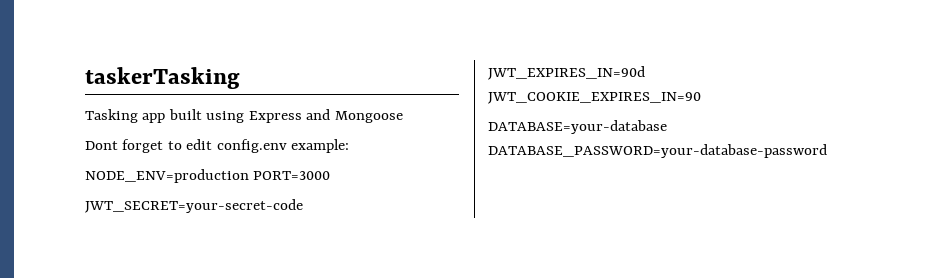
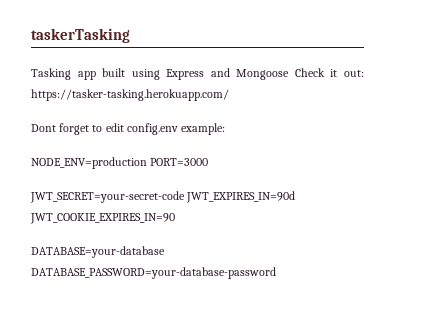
- Tasking app built using Express and Mongoose
+ Tasking app built using Express and Mongoose Check it out: https://tasker-tasking.herokuapp.com/

